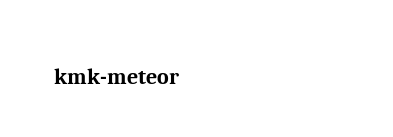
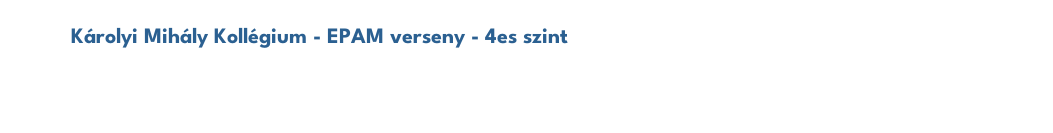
- kmk-meteor
+ Károlyi Mihály Kollégium - EPAM verseny - 4es szint

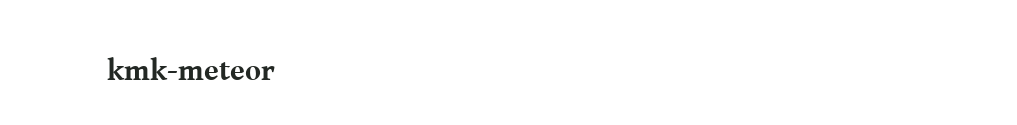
- Károlyi Mihály Kollégium - EPAM verseny - 4es szint
+ kmk-meteor

